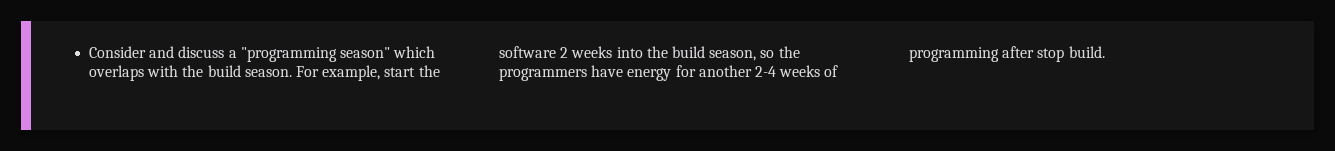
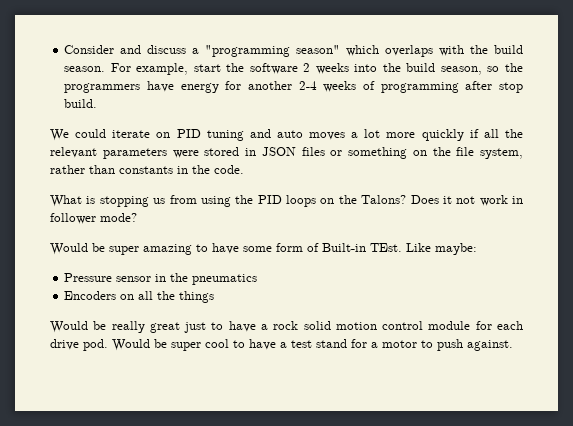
+ We could iterate on PID tuning and auto moves a lot more quickly if all the relevant parameters were stored in JSON files or something on the file system, rather than constants in the code.
+ What is stopping us from using the PID loops on the Talons? Does it not work in follower mode?
+ Would be super amazing to have some form of Built-in TEst. Like maybe:
+ Pressure sensor in the pneumatics
+ Encoders on all the things
+ Would be really great just to have a rock solid motion control module for each drive pod. Would be super cool to have a test stand for a motor to push against.

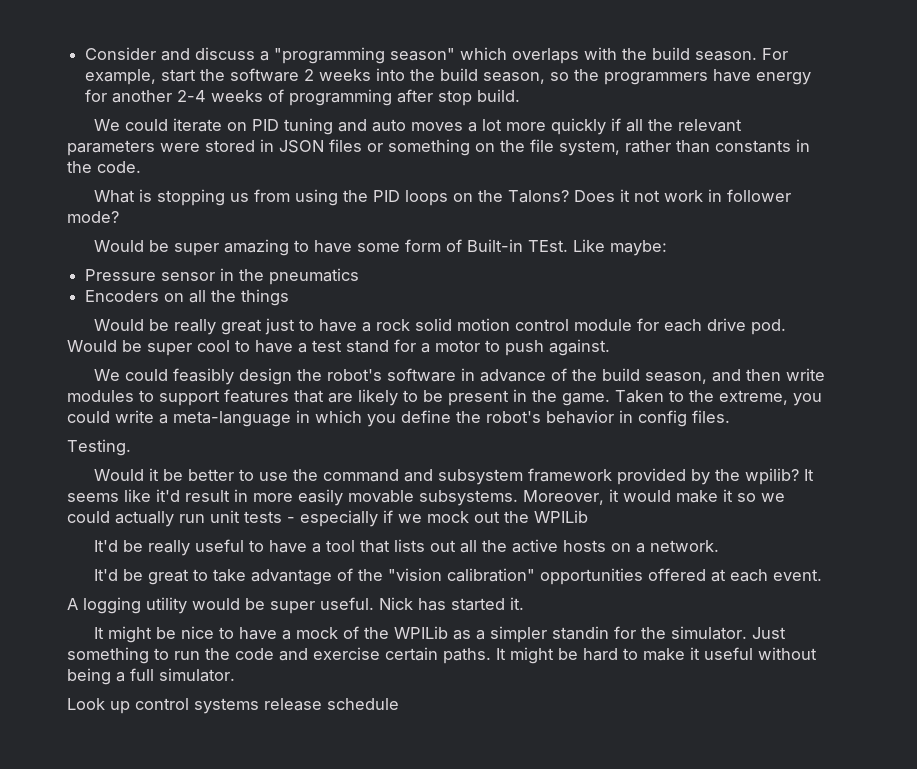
+ We could feasibly design the robot's software in advance of the build season, and then write modules to support features that are likely to be present in the game. Taken to the extreme, you could write a meta-language in which you define the robot's behavior in config files.
+ Testing.
+ Would it be better to use the command and subsystem framework provided by the wpilib? It seems like it'd result in more easily movable subsystems. Moreover, it would make it so we could actually run unit tests - especially if we mock out the WPILib
+ It'd be really useful to have a tool that lists out all the active hosts on a network.
+ It'd be great to take advantage of the "vision calibration" opportunities offered at each event.
+ A logging utility would be super useful. Nick has started it.
+ It might be nice to have a mock of the WPILib as a simpler standin for the simulator. Just something to run the code and exercise certain paths. It might be hard to make it useful without being a full simulator.
+ Look up control systems release schedule

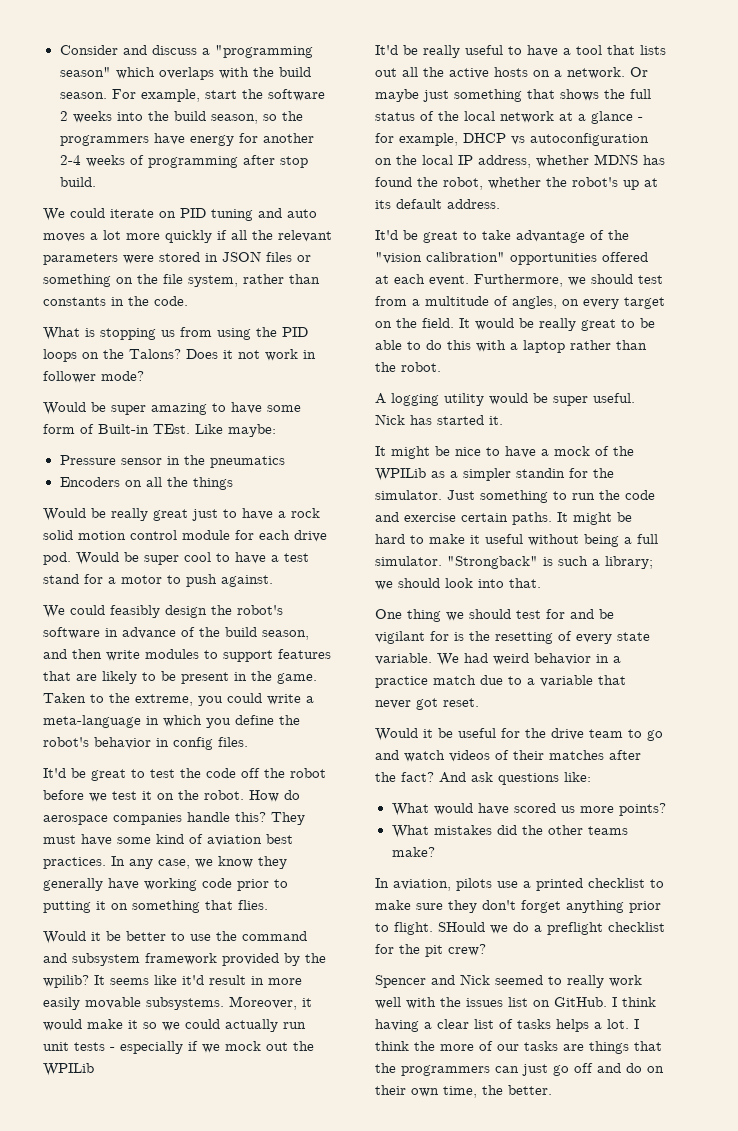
- Testing.
+ It'd be great to test the code off the robot before we test it on the robot. How do aerospace companies handle this? They must have some kind of aviation best practices. In any case, we know they generally have working code prior to putting it on something that flies.
+ Or maybe just something that shows the full status of the local network at a glance - for example, DHCP vs autoconfiguration on the local IP address, whether MDNS has found the robot, whether the robot's up at its default address.
+ Furthermore, we should test from a multitude of angles, on every target on the field. It would be really great to be able to do this with a laptop rather than the robot.
- It might be hard to make it useful without being a full simulator.
- Look up control systems release schedule
+ It might be hard to make it useful without being a full simulator. "Strongback" is such a library; we should look into that.
+ One thing we should test for and be vigilant for is the resetting of every state variable. We had weird behavior in a practice match due to a variable that never got reset.
+ Would it be useful for the drive team to go and watch videos of their matches after the fact? And ask questions like:
+ What would have scored us more points?
+ What mistakes did the other teams make?
+ In aviation, pilots use a printed checklist to make sure they don't forget anything prior to flight. SHould we do a preflight checklist for the pit crew?
+ Spencer and Nick seemed to really work well with the issues list on GitHub. I think having a clear list of tasks helps a lot. I think the more of our tasks are things that the programmers can just go off and do on their own time, the better.

